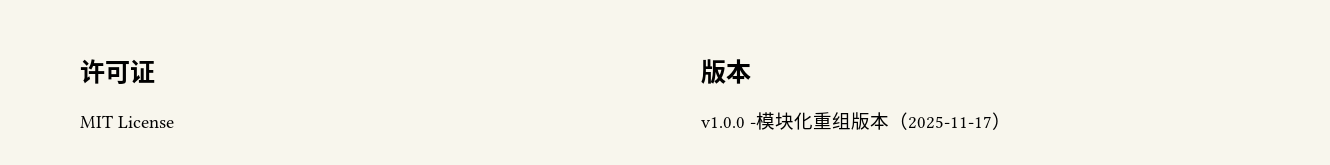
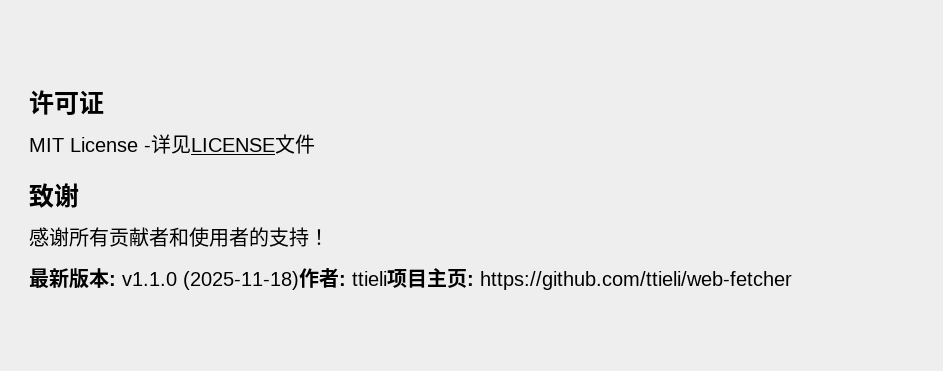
- MIT License
- 版本
- v1.0.0 -模块化重组版本（2025-11-17）
+ MIT License -详见LICENSE文件
+ 致谢
+ 感谢所有贡献者和使用者的支持！
+ 最新版本: v1.1.0 (2025-11-18)作者: ttieli项目主页: https://github.com/ttieli/web-fetcher

